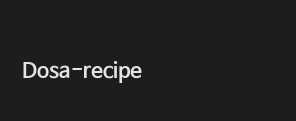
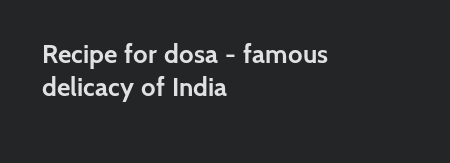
- Dosa-recipe
+ Recipe for dosa - famous delicacy of India

